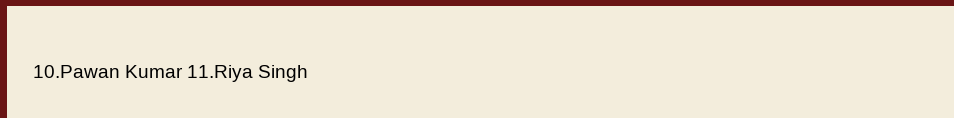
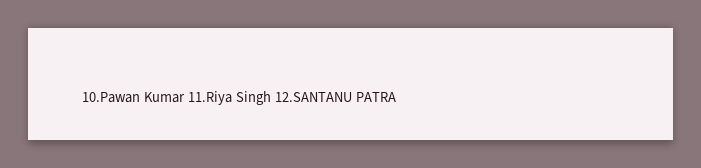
- 10.Pawan Kumar 11.Riya Singh
+ 10.Pawan Kumar 11.Riya Singh 12.SANTANU PATRA

